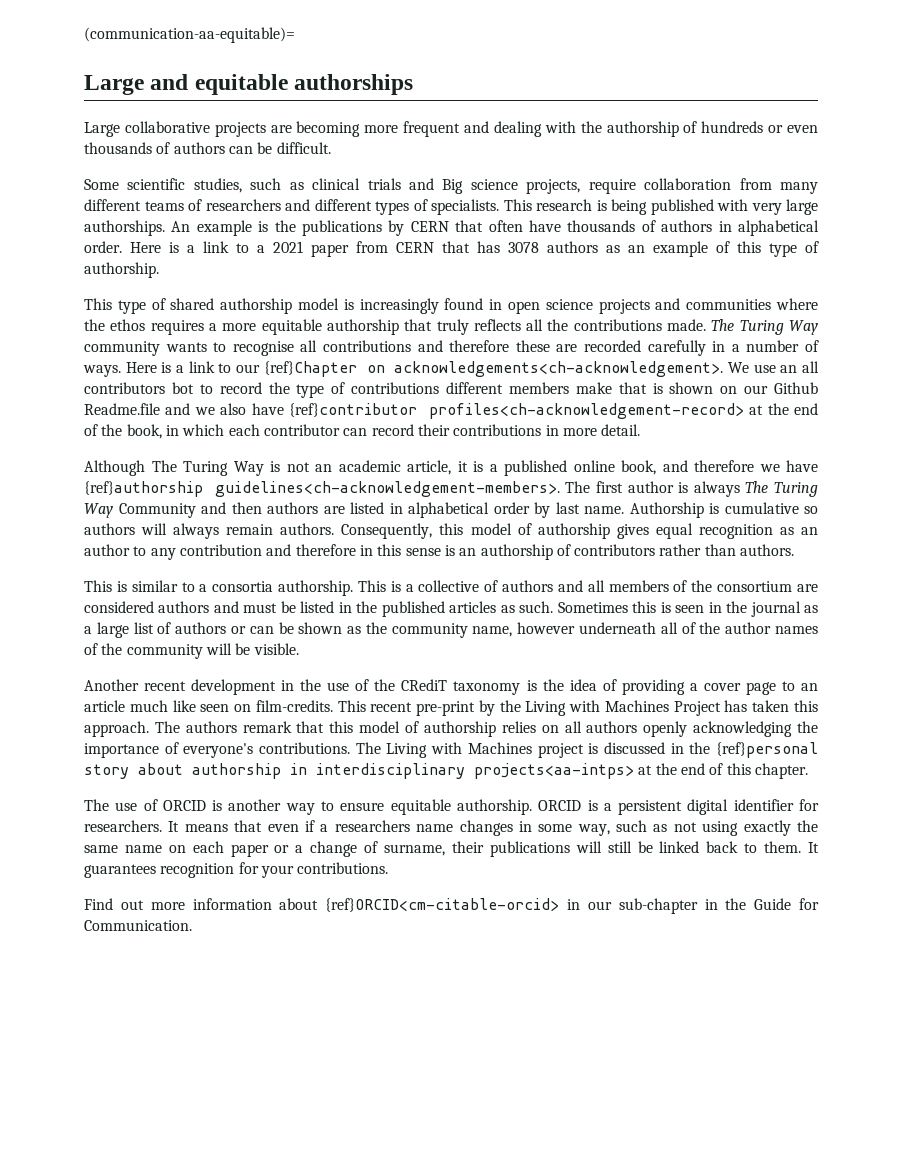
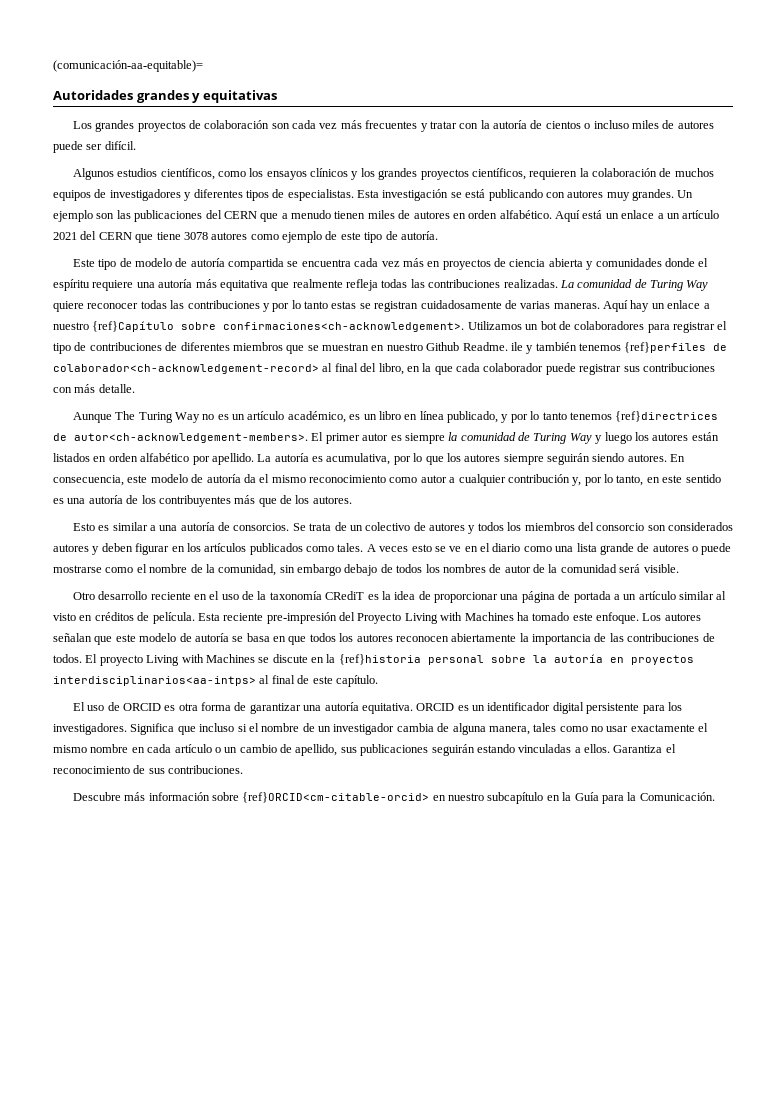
- (communication-aa-equitable)=
- Large and equitable authorships
- Large collaborative projects are becoming more frequent and dealing with the authorship of hundreds or even thousands of authors can be difficult.
- Some scientific studies, such as clinical trials and Big science projects, require collaboration from many different teams of researchers and different types of specialists. This research is being published with very large authorships. An example is the publications by CERN that often have thousands of authors in alphabetical order. Here is a link to a 2021 paper from CERN that has 3078 authors as an example of this type of authorship.
- This type of shared authorship model is increasingly found in open science projects and communities where the ethos requires a more equitable authorship that truly reflects all the contributions made. The Turing Way community wants to recognise all contributions and therefore these are recorded carefully in a number of ways. Here is a link to our {ref}Chapter on acknowledgements<ch-acknowledgement>. We use an all contributors bot to record the type of contributions different members make that is shown on our Github Readme.file and we also have {ref}contributor profiles<ch-acknowledgement-record> at the end of the book, in which each contributor can record their contributions in more detail.
- Although The Turing Way is not an academic article, it is a published online book, and therefore we have {ref}authorship guidelines<ch-acknowledgement-members>. The first author is always The Turing Way Community and then authors are listed in alphabetical order by last name. Authorship is cumulative so authors will always remain authors. Consequently, this model of authorship gives equal recognition as an author to any contribution and therefore in this sense is an authorship of contributors rather than authors.
- This is similar to a consortia authorship. This is a collective of authors and all members of the consortium are considered authors and must be listed in the published articles as such. Sometimes this is seen in the journal as a large list of authors or can be shown as the community name, however underneath all of the author names of the community will be visible.
- Another recent development in the use of the CRediT taxonomy is the idea of providing a cover page to an article much like seen on film-credits. This recent pre-print by the Living with Machines Project has taken this approach. The authors remark that this model of authorship relies on all authors openly acknowledging the importance of everyone's contributions. The Living with Machines project is discussed in the {ref}personal story about authorship in interdisciplinary projects<aa-intps> at the end of this chapter.
- The use of ORCID is another way to ensure equitable authorship. ORCID is a persistent digital identifier for researchers. It means that even if a researchers name changes in some way, such as not using exactly the same name on each paper or a change of surname, their publications will still be linked back to them. It guarantees recognition for your contributions.
- Find out more information about {ref}ORCID<cm-citable-orcid> in our sub-chapter in the Guide for Communication.
+ (comunicación-aa-equitable)=
+ Autoridades grandes y equitativas
+ Los grandes proyectos de colaboración son cada vez más frecuentes y tratar con la autoría de cientos o incluso miles de autores puede ser difícil.
+ Algunos estudios científicos, como los ensayos clínicos y los grandes proyectos científicos, requieren la colaboración de muchos equipos de investigadores y diferentes tipos de especialistas. Esta investigación se está publicando con autores muy grandes. Un ejemplo son las publicaciones del CERN que a menudo tienen miles de autores en orden alfabético. Aquí está un enlace a un artículo 2021 del CERN que tiene 3078 autores como ejemplo de este tipo de autoría.
+ Este tipo de modelo de autoría compartida se encuentra cada vez más en proyectos de ciencia abierta y comunidades donde el espíritu requiere una autoría más equitativa que realmente refleja todas las contribuciones realizadas. La comunidad de Turing Way quiere reconocer todas las contribuciones y por lo tanto estas se registran cuidadosamente de varias maneras. Aquí hay un enlace a nuestro {ref}Capítulo sobre confirmaciones<ch-acknowledgement>. Utilizamos un bot de colaboradores para registrar el tipo de contribuciones de diferentes miembros que se muestran en nuestro Github Readme. ile y también tenemos {ref}perfiles de colaborador<ch-acknowledgement-record> al final del libro, en la que cada colaborador puede registrar sus contribuciones con más detalle.
+ Aunque The Turing Way no es un artículo académico, es un libro en línea publicado, y por lo tanto tenemos {ref}directrices de autor<ch-acknowledgement-members>. El primer autor es siempre la comunidad de Turing Way y luego los autores están listados en orden alfabético por apellido. La autoría es acumulativa, por lo que los autores siempre seguirán siendo autores. En consecuencia, este modelo de autoría da el mismo reconocimiento como autor a cualquier contribución y, por lo tanto, en este sentido es una autoría de los contribuyentes más que de los autores.
+ Esto es similar a una autoría de consorcios. Se trata de un colectivo de autores y todos los miembros del consorcio son considerados autores y deben figurar en los artículos publicados como tales. A veces esto se ve en el diario como una lista grande de autores o puede mostrarse como el nombre de la comunidad, sin embargo debajo de todos los nombres de autor de la comunidad será visible.
+ Otro desarrollo reciente en el uso de la taxonomía CRediT es la idea de proporcionar una página de portada a un artículo similar al visto en créditos de película. Esta reciente pre-impresión del Proyecto Living with Machines ha tomado este enfoque. Los autores señalan que este modelo de autoría se basa en que todos los autores reconocen abiertamente la importancia de las contribuciones de todos. El proyecto Living with Machines se discute en la {ref}historia personal sobre la autoría en proyectos interdisciplinarios<aa-intps> al final de este capítulo.
+ El uso de ORCID es otra forma de garantizar una autoría equitativa. ORCID es un identificador digital persistente para los investigadores. Significa que incluso si el nombre de un investigador cambia de alguna manera, tales como no usar exactamente el mismo nombre en cada artículo o un cambio de apellido, sus publicaciones seguirán estando vinculadas a ellos. Garantiza el reconocimiento de sus contribuciones.
+ Descubre más información sobre {ref}ORCID<cm-citable-orcid> en nuestro subcapítulo en la Guía para la Comunicación.

